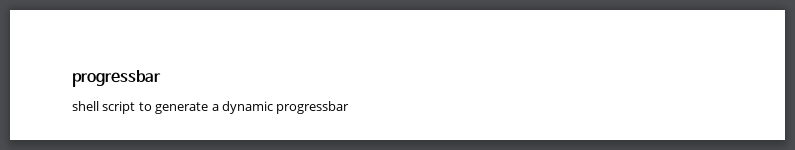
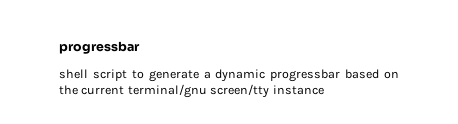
- shell script to generate a dynamic progressbar
+ shell script to generate a dynamic progressbar based on the current terminal/gnu screen/tty instance

